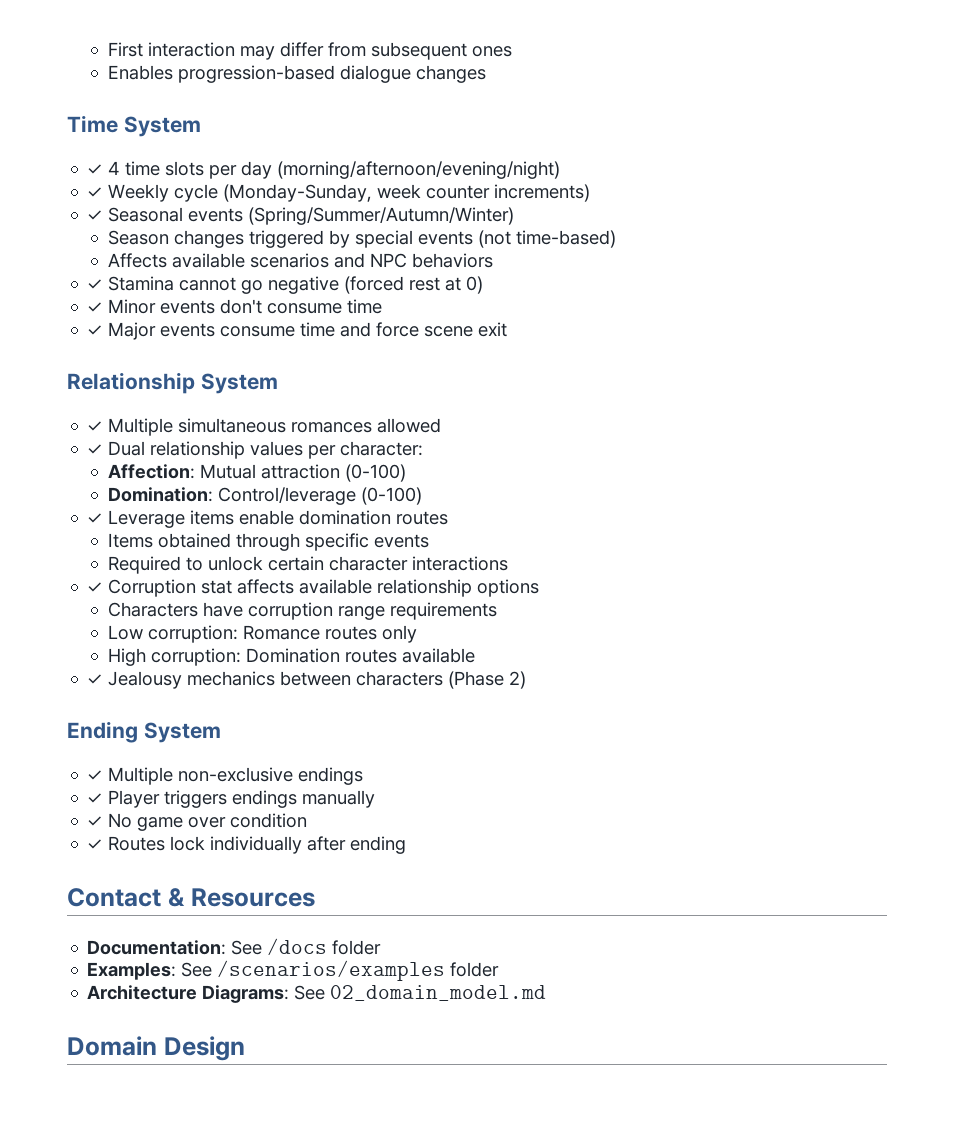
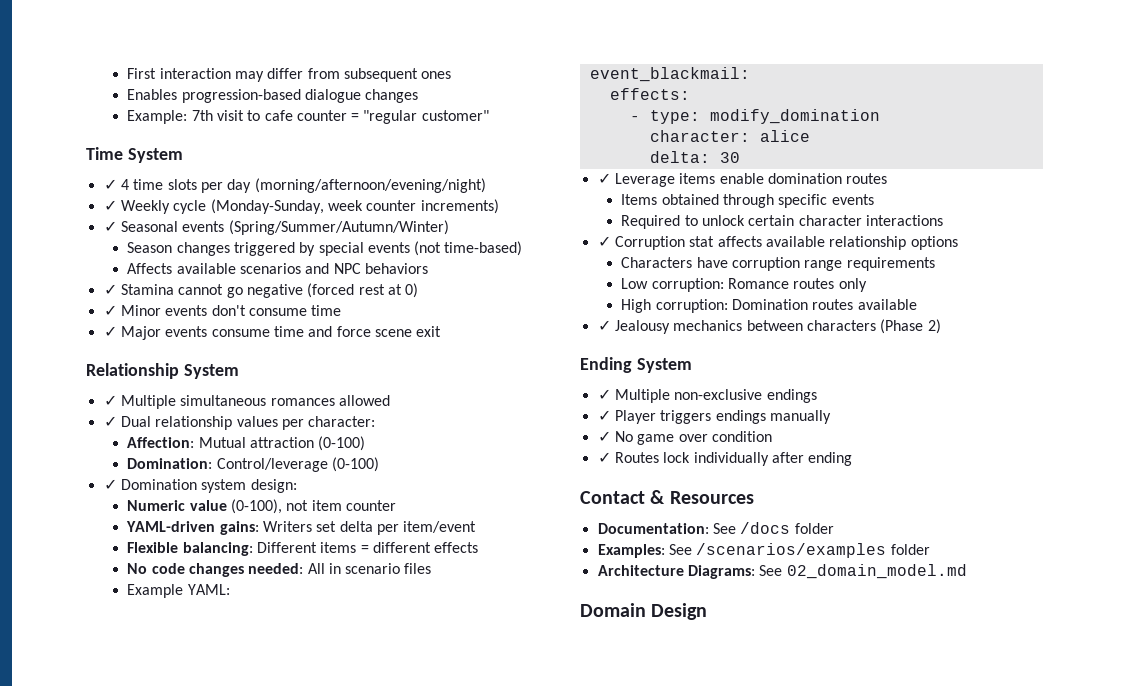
+ Example: 7th visit to cafe counter = "regular customer"
+ ✓ Domination system design:
+ Numeric value (0-100), not item counter
+ YAML-driven gains: Writers set delta per item/event
+ Flexible balancing: Different items = different effects
+ No code changes needed: All in scenario files
+ Example YAML:
+ event_blackmail:
+ effects:
+ - type: modify_domination
+ character: alice
+ delta: 30

